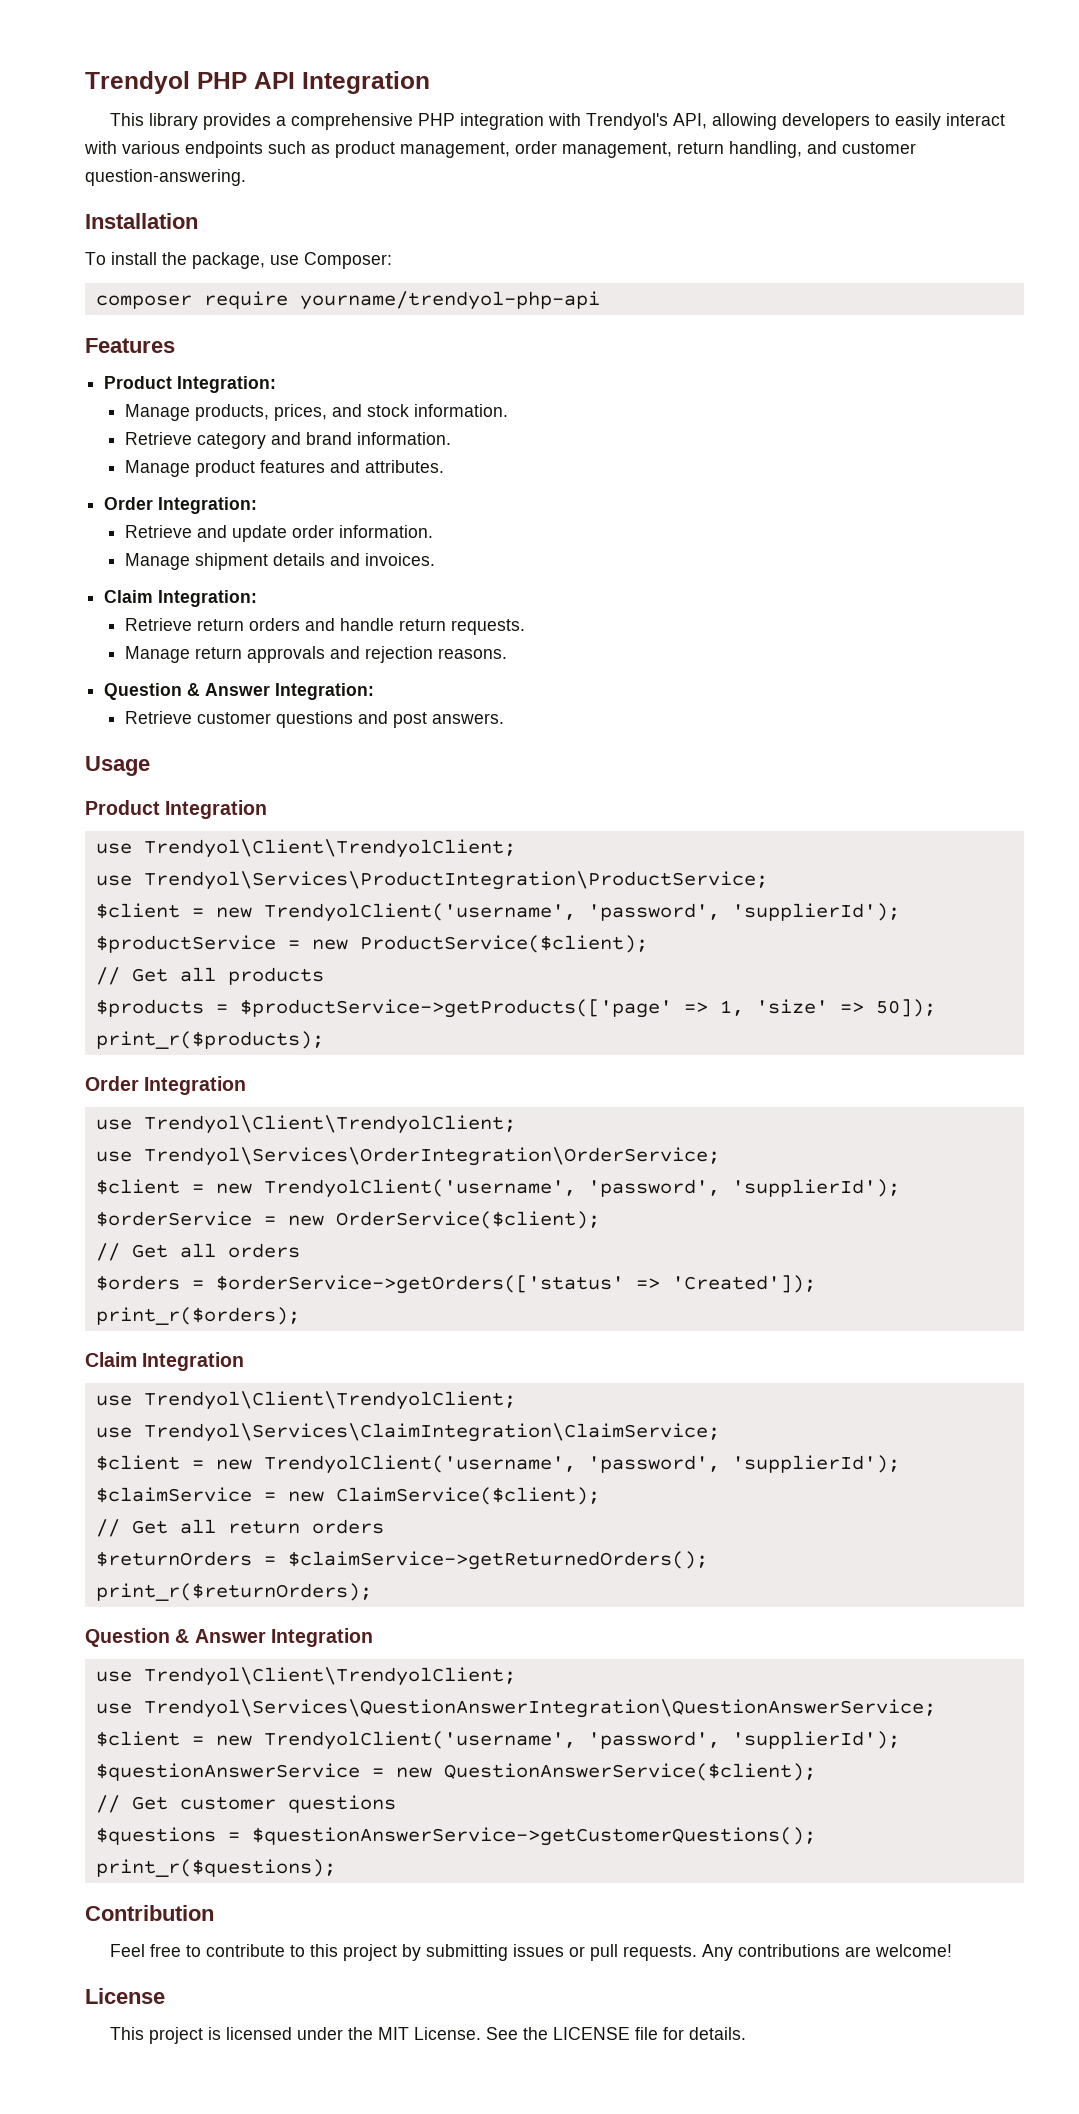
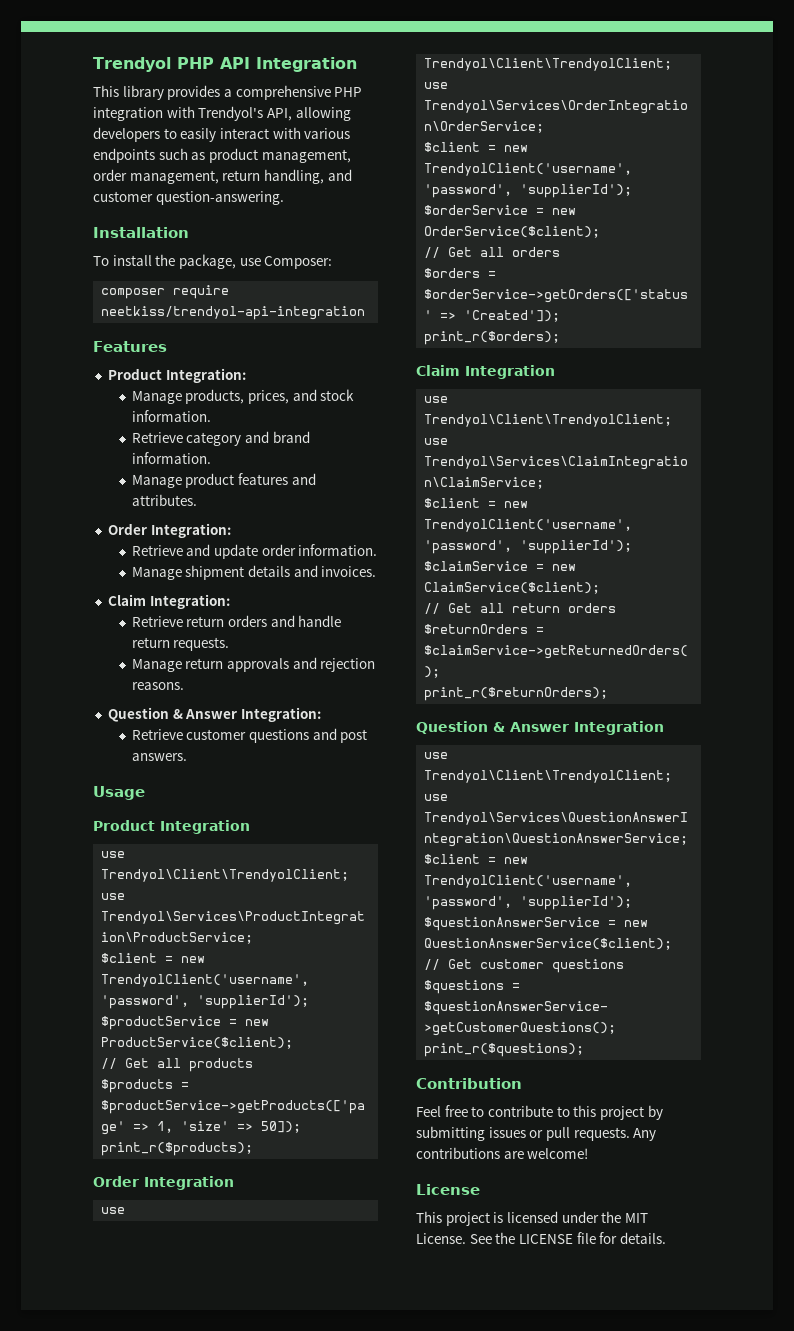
- composer require yourname/trendyol-php-api
+ composer require neetkiss/trendyol-api-integration

